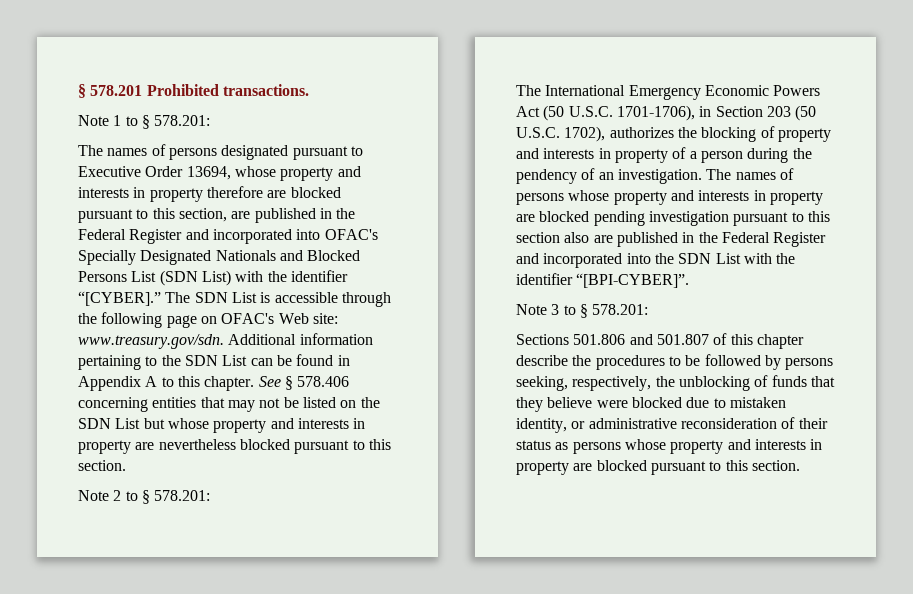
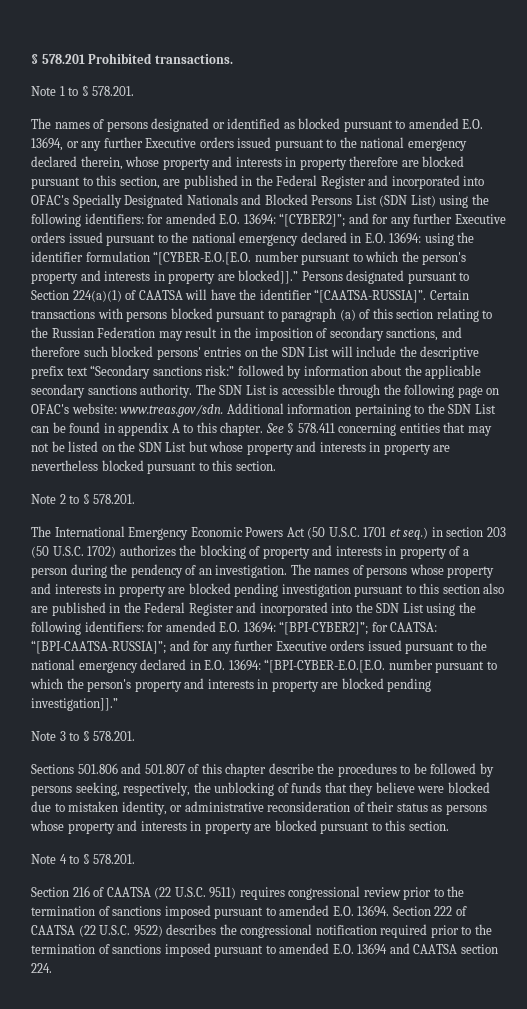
- Note 1 to § 578.201:
+ Note 1 to § 578.201.
- The names of persons designated pursuant to Executive Order 13694, whose property and interests in property therefore are blocked pursuant to this section, are published in the Federal Register and incorporated into OFAC's Specially Designated Nationals and Blocked Persons List (SDN List) with the identifier “[CYBER].”
+ The names of persons designated or identified as blocked pursuant to amended E.O. 13694, or any further Executive orders issued pursuant to the national emergency declared therein, whose property and interests in property therefore are blocked pursuant to this section, are published in the Federal Register and incorporated into OFAC's Specially Designated Nationals and Blocked Persons List (SDN List) using the following identifiers: for amended E.O. 13694: “[CYBER2]”; and for any further Executive orders issued pursuant to the national emergency declared in E.O. 13694: using the identifier formulation “[CYBER-E.O.[E.O. number pursuant to which the person's property and interests in property are blocked]].” Persons designated pursuant to Section 224(a)(1) of CAATSA will have the identifier “[CAATSA-RUSSIA]”. Certain transactions with persons blocked pursuant to paragraph (a) of this section relating to the Russian Federation may result in the imposition of secondary sanctions, and therefore such blocked persons' entries on the SDN List will include the descriptive prefix text “Secondary sanctions risk:” followed by information about the applicable secondary sanctions authority.
- The SDN List is accessible through the following page on OFAC's Web site: www.treasury.gov/sdn. Additional information pertaining to the SDN List can be found in Appendix A to this chapter.
+ The SDN List is accessible through the following page on OFAC's website: www.treas.gov/sdn. Additional information pertaining to the SDN List can be found in appendix A to this chapter.
- See § 578.406 concerning entities that may not be listed on the SDN List but whose property and interests in property are nevertheless blocked pursuant to this section.
+ See § 578.411 concerning entities that may not be listed on the SDN List but whose property and interests in property are nevertheless blocked pursuant to this section.
- Note 2 to § 578.201:
+ Note 2 to § 578.201.
- The International Emergency Economic Powers Act (50 U.S.C. 1701-1706), in Section 203 (50 U.S.C. 1702), authorizes the blocking of property and interests in property of a person during the pendency of an investigation.
+ The International Emergency Economic Powers Act (50 U.S.C. 1701 et seq.) in section 203 (50 U.S.C. 1702) authorizes the blocking of property and interests in property of a person during the pendency of an investigation.
- The names of persons whose property and interests in property are blocked pending investigation pursuant to this section also are published in the Federal Register and incorporated into the SDN List with the identifier “[BPI-CYBER]”.
+ The names of persons whose property and interests in property are blocked pending investigation pursuant to this section also are published in the Federal Register and incorporated into the SDN List using the following identifiers: for amended E.O. 13694: “[BPI-CYBER2]”; for CAATSA: “[BPI-CAATSA-RUSSIA]”; and for any further Executive orders issued pursuant to the national emergency declared in E.O. 13694: “[BPI-CYBER-E.O.[E.O. number pursuant to which the person's property and interests in property are blocked pending investigation]].”
- Note 3 to § 578.201:
+ Note 3 to § 578.201.
+ Note 4 to § 578.201.
+ Section 216 of CAATSA (22 U.S.C. 9511) requires congressional review prior to the termination of sanctions imposed pursuant to amended E.O. 13694. Section 222 of CAATSA (22 U.S.C. 9522) describes the congressional notification required prior to the termination of sanctions imposed pursuant to amended E.O. 13694 and CAATSA section 224.

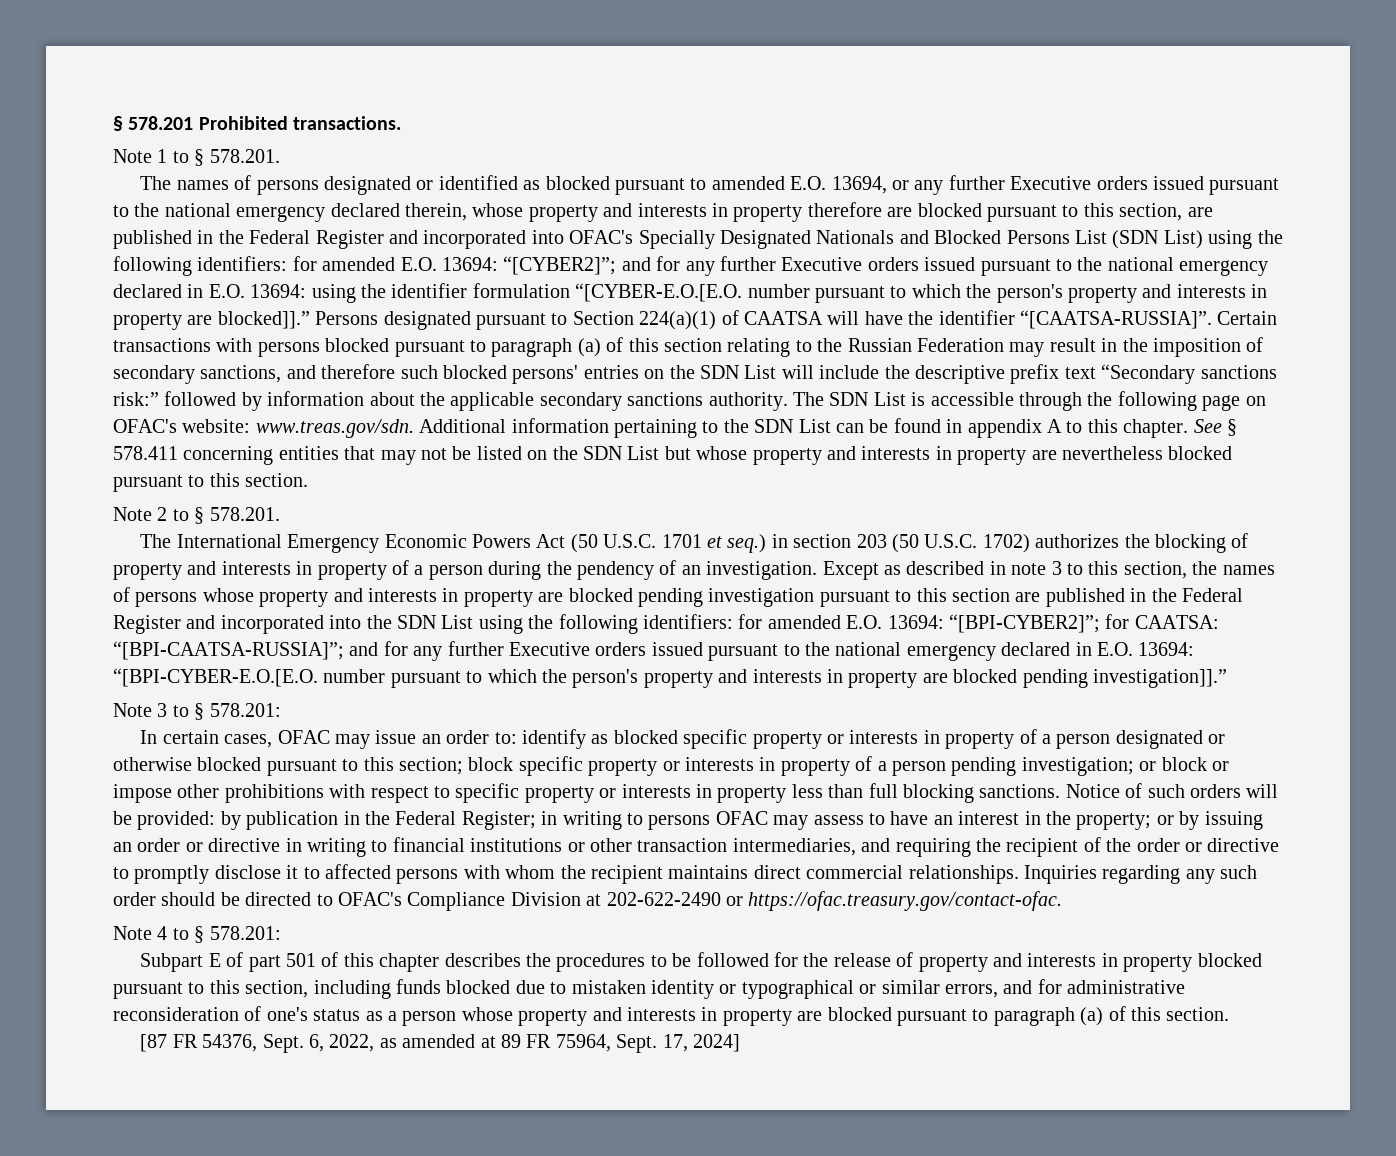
- The names of persons whose property and interests in property are blocked pending investigation pursuant to this section also are published in the Federal Register and incorporated into the SDN List using the following identifiers:
+ Except as described in note 3 to this section, the names of persons whose property and interests in property are blocked pending investigation pursuant to this section are published in the Federal Register and incorporated into the SDN List using the following identifiers:
- Note 3 to § 578.201.
- Sections 501.806 and 501.807 of this chapter describe the procedures to be followed by persons seeking, respectively, the unblocking of funds that they believe were blocked due to mistaken identity, or administrative reconsideration of their status as persons whose property and interests in property are blocked pursuant to this section.
- Note 4 to § 578.201.
- Section 216 of CAATSA (22 U.S.C. 9511) requires congressional review prior to the termination of sanctions imposed pursuant to amended E.O. 13694. Section 222 of CAATSA (22 U.S.C. 9522) describes the congressional notification required prior to the termination of sanctions imposed pursuant to amended E.O. 13694 and CAATSA section 224.
+ Note 3 to § 578.201:
+ In certain cases, OFAC may issue an order to: identify as blocked specific property or interests in property of a person designated or otherwise blocked pursuant to this section; block specific property or interests in property of a person pending investigation; or block or impose other prohibitions with respect to specific property or interests in property less than full blocking sanctions. Notice of such orders will be provided: by publication in the Federal Register; in writing to persons OFAC may assess to have an interest in the property; or by issuing an order or directive in writing to financial institutions or other transaction intermediaries, and requiring the recipient of the order or directive to promptly disclose it to affected persons with whom the recipient maintains direct commercial relationships. Inquiries regarding any such order should be directed to OFAC's Compliance Division at 202-622-2490 or https://ofac.treasury.gov/contact-ofac.
+ Note 4 to § 578.201:
+ Subpart E of part 501 of this chapter describes the procedures to be followed for the release of property and interests in property blocked pursuant to this section, including funds blocked due to mistaken identity or typographical or similar errors, and for administrative reconsideration of one's status as a person whose property and interests in property are blocked pursuant to paragraph (a) of this section.
+ [87 FR 54376, Sept. 6, 2022, as amended at 89 FR 75964, Sept. 17, 2024]

